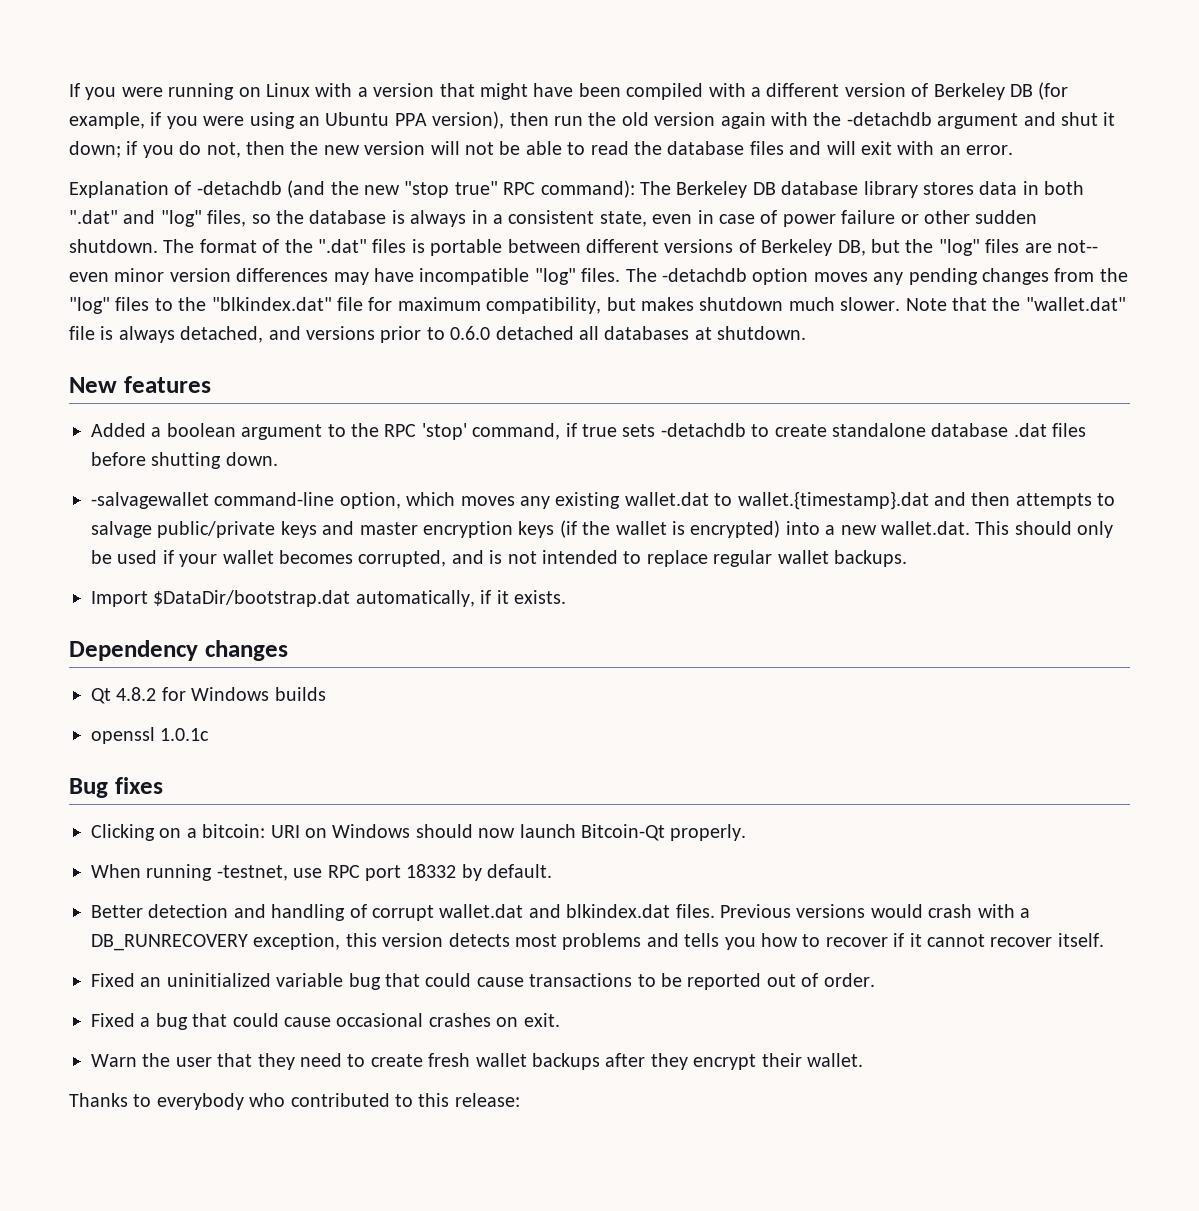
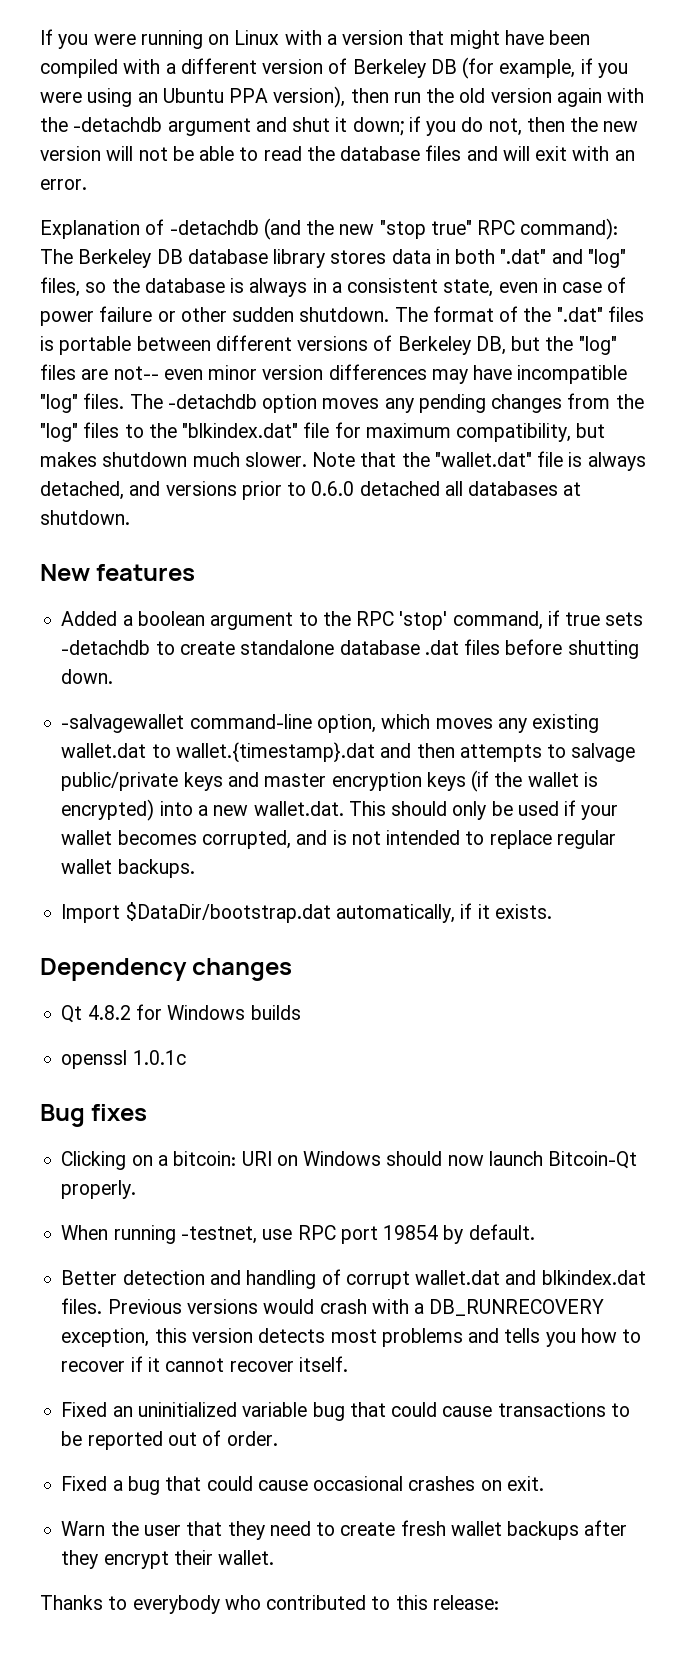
- When running -testnet, use RPC port 18332 by default.
+ When running -testnet, use RPC port 19854 by default.

